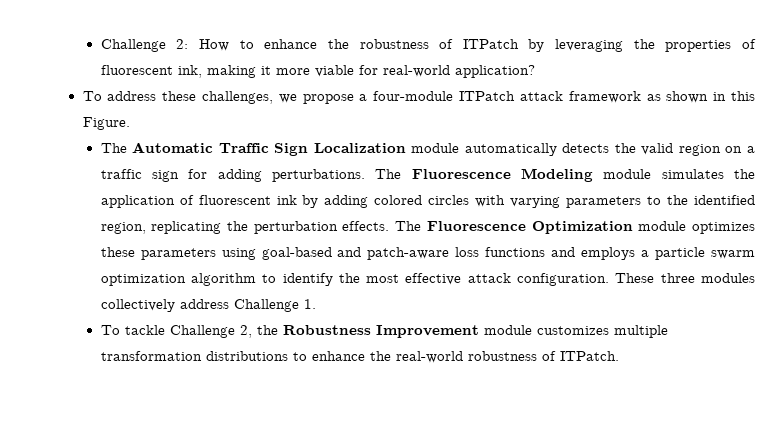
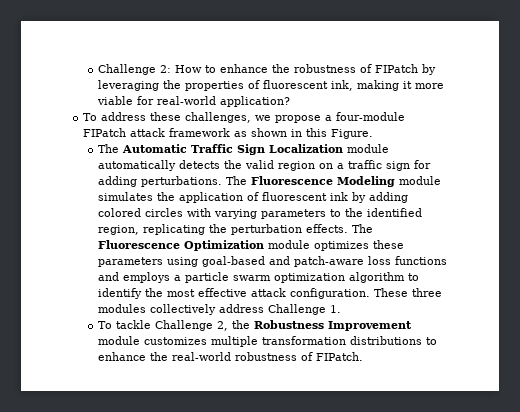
- Challenge 2: How to enhance the robustness of ITPatch by leveraging the properties of fluorescent ink, making it more viable for real-world application?
+ Challenge 2: How to enhance the robustness of FIPatch by leveraging the properties of fluorescent ink, making it more viable for real-world application?
- To address these challenges, we propose a four-module ITPatch attack framework as shown in this Figure.
+ To address these challenges, we propose a four-module FIPatch attack framework as shown in this Figure.
- To tackle Challenge 2, the Robustness Improvement module customizes multiple transformation distributions to enhance the real-world robustness of ITPatch.
+ To tackle Challenge 2, the Robustness Improvement module customizes multiple transformation distributions to enhance the real-world robustness of FIPatch.

